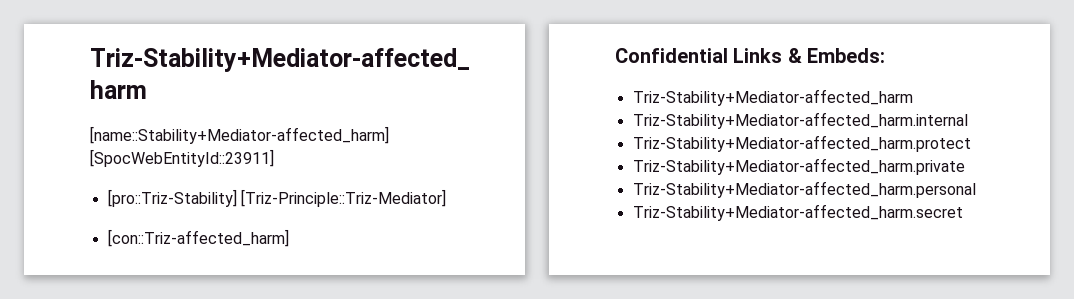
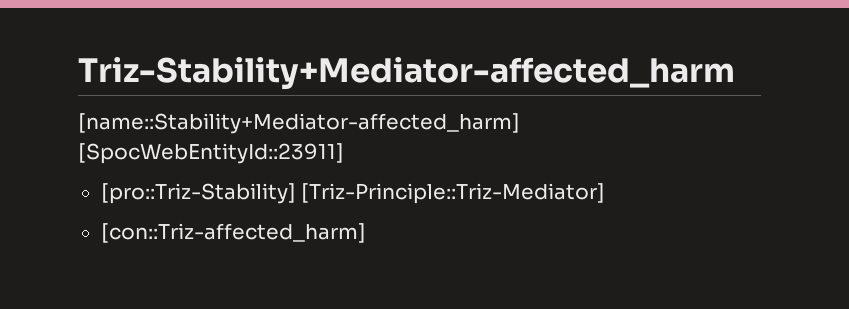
- Confidential Links & Embeds:
- Triz-Stability+Mediator-affected_harm
- Triz-Stability+Mediator-affected_harm.internal
- Triz-Stability+Mediator-affected_harm.protect
- Triz-Stability+Mediator-affected_harm.private
- Triz-Stability+Mediator-affected_harm.personal
- Triz-Stability+Mediator-affected_harm.secret

